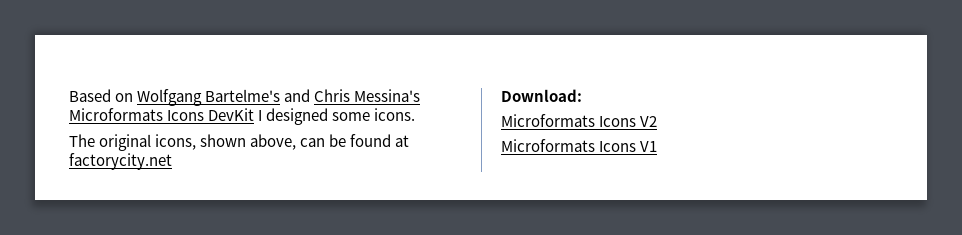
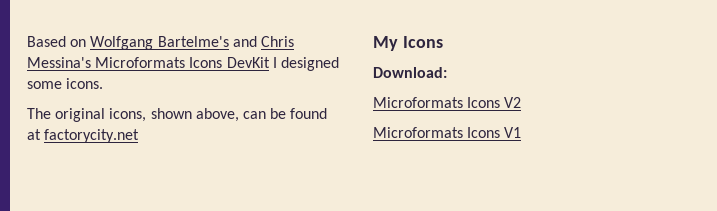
+ My Icons

